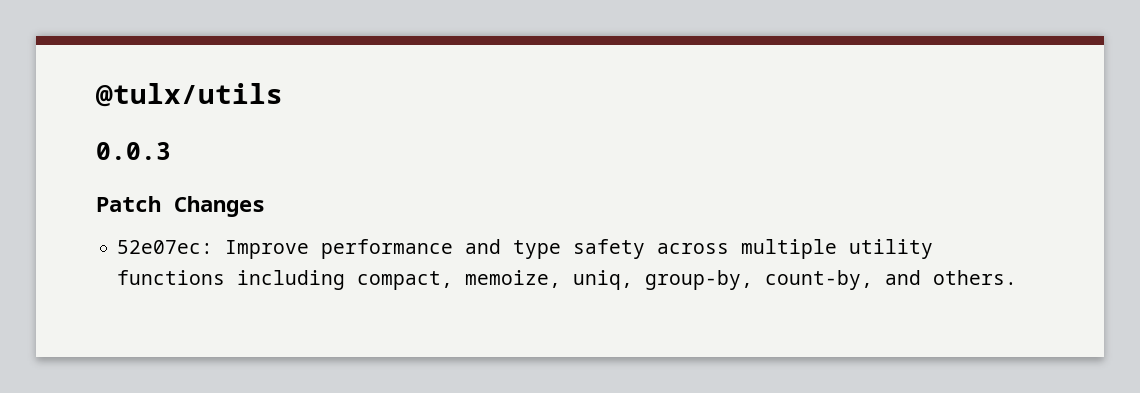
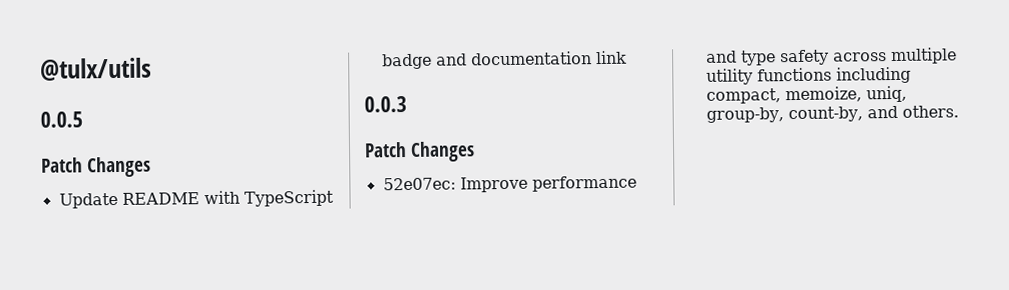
+ 0.0.5
+ Patch Changes
+ Update README with TypeScript badge and documentation link

